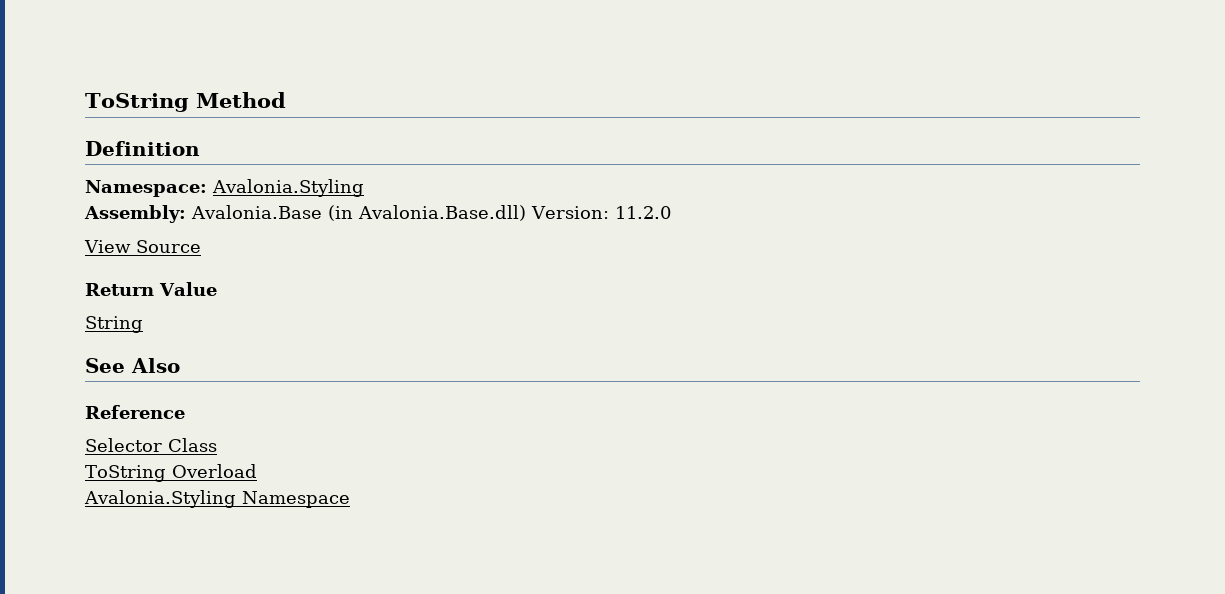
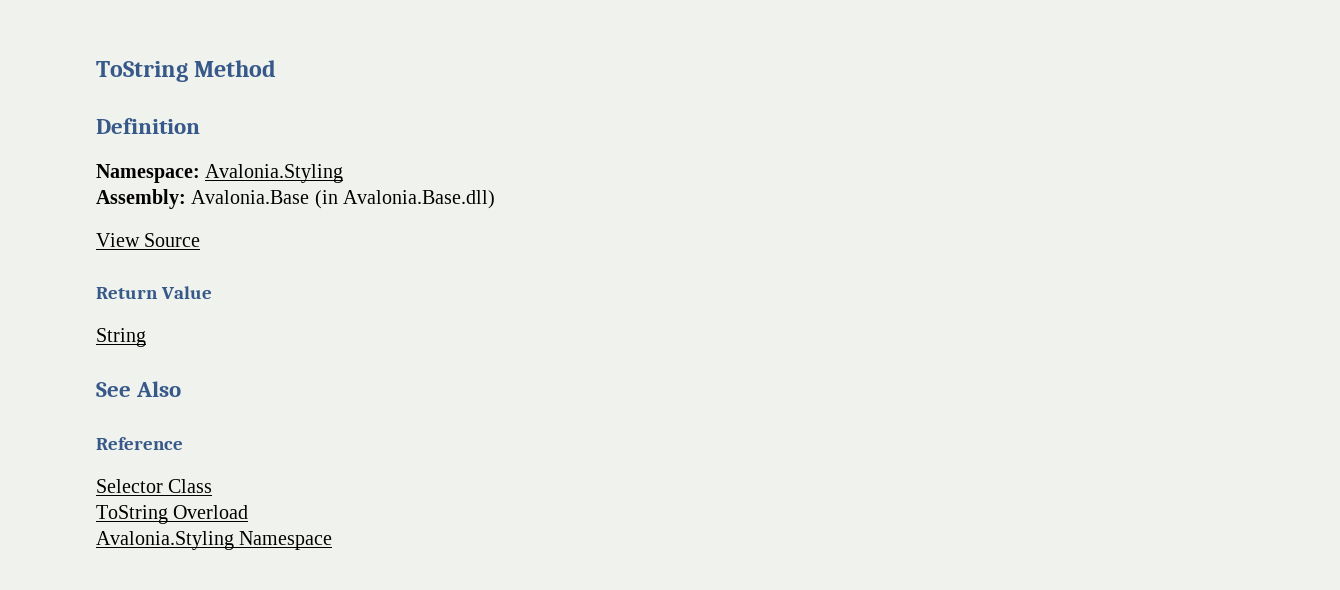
- Assembly: Avalonia.Base (in Avalonia.Base.dll) Version: 11.2.0
+ Assembly: Avalonia.Base (in Avalonia.Base.dll)

